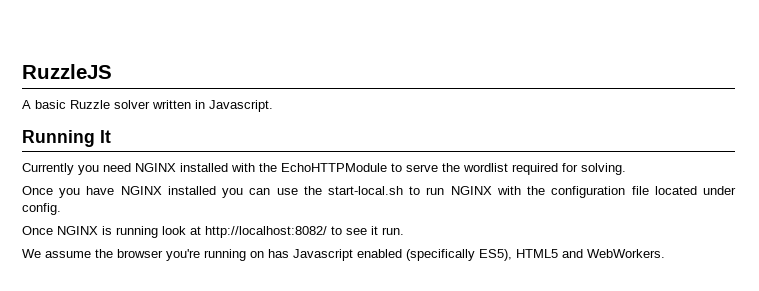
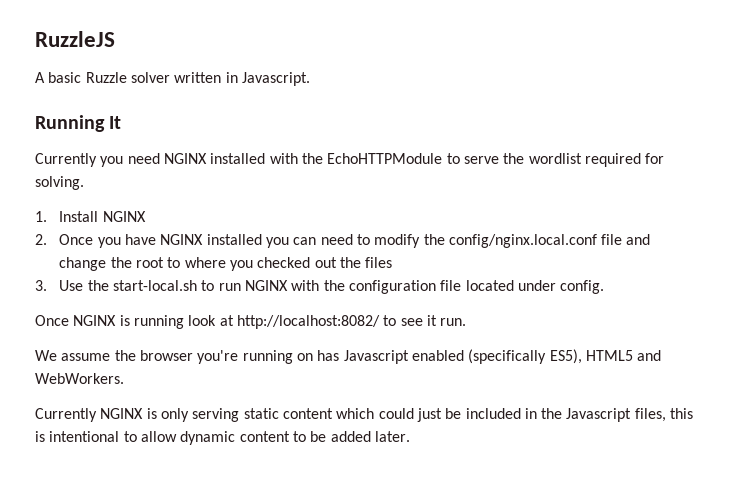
- Once you have NGINX installed you can use the start-local.sh to run NGINX with the configuration file located under config.
+ 1. Install NGINX
+ 2. Once you have NGINX installed you can need to modify the config/nginx.local.conf file and change the root to where you checked out the files
+ 3. Use the start-local.sh to run NGINX with the configuration file located under config.
+ Currently NGINX is only serving static content which could just be included in the Javascript files, this is intentional to allow dynamic content to be added later.

